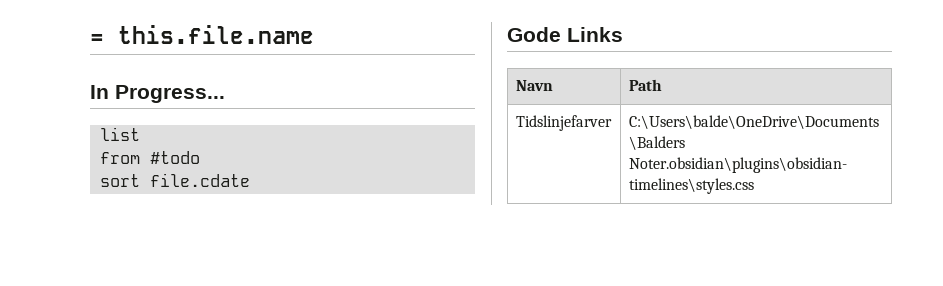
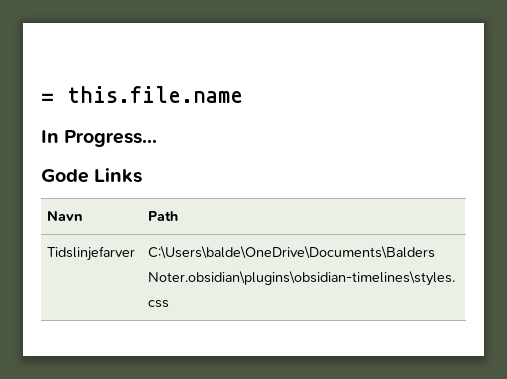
- list
- from #todo
- sort file.cdate

